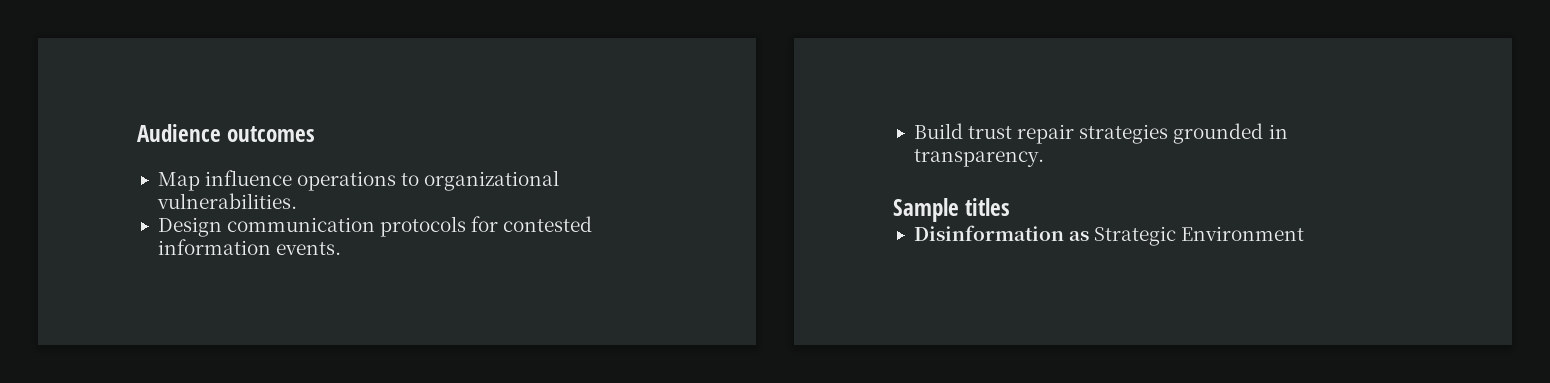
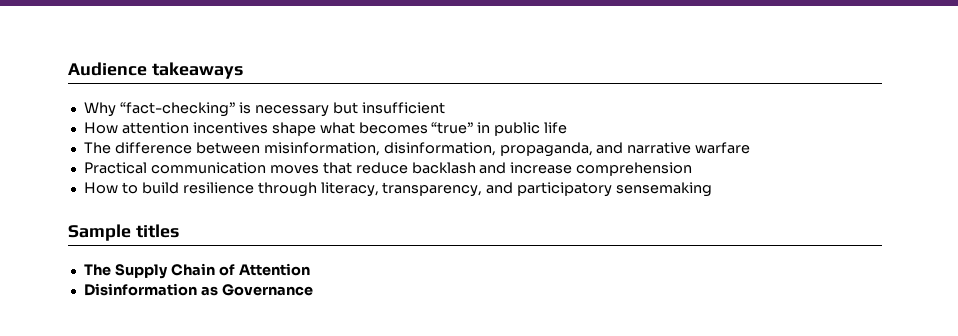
- Audience outcomes
- Map influence operations to organizational vulnerabilities.
- Design communication protocols for contested information events.
- Build trust repair strategies grounded in transparency.
+ Audience takeaways
+ Why “fact-checking” is necessary but insufficient
+ How attention incentives shape what becomes “true” in public life
+ The difference between misinformation, disinformation, propaganda, and narrative warfare
+ Practical communication moves that reduce backlash and increase comprehension
+ How to build resilience through literacy, transparency, and participatory sensemaking
  Sample titles
+ The Supply Chain of Attention
- Disinformation as Strategic Environment
+ Disinformation as Governance

